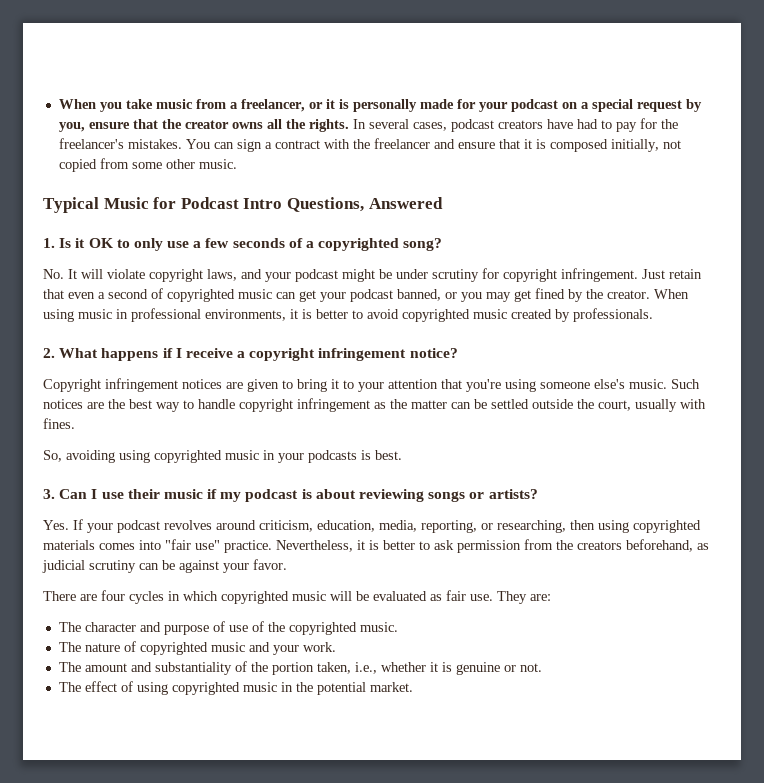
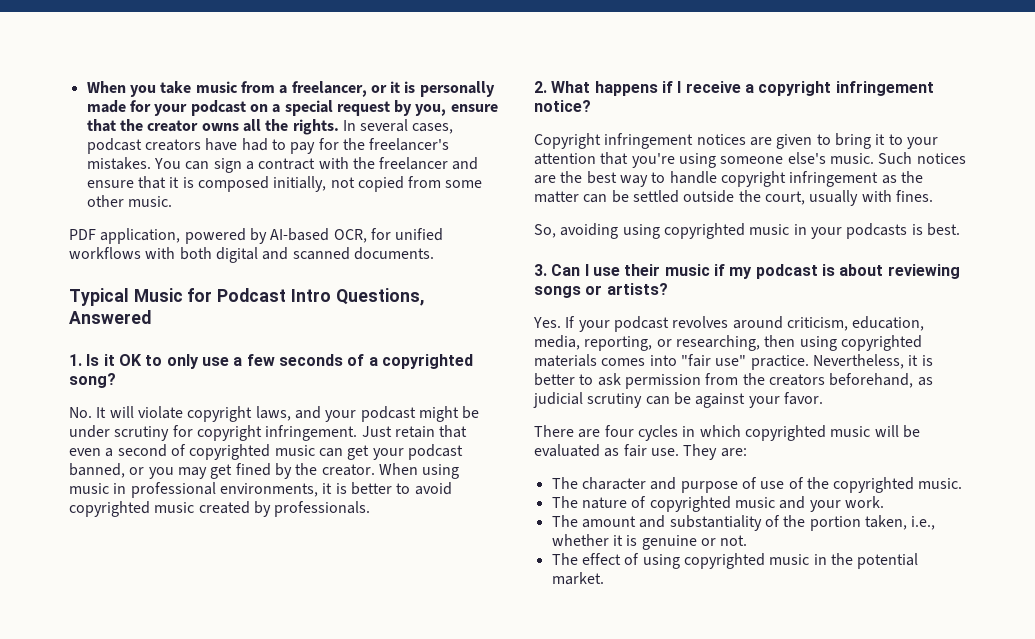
+ PDF application, powered by AI-based OCR, for unified workflows with both digital and scanned documents.

